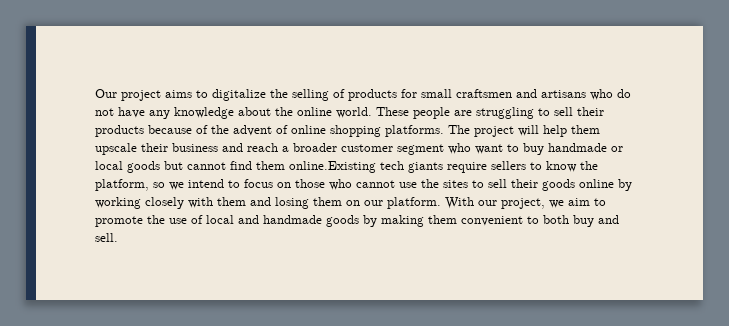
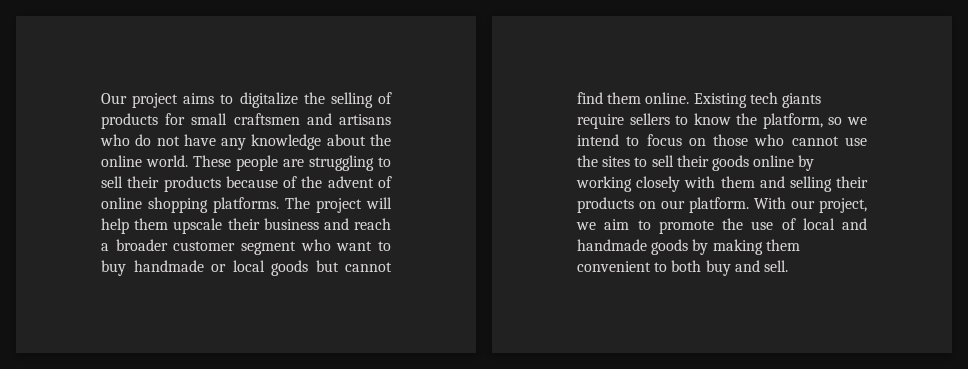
- The project will help them upscale their business and reach a broader customer segment who want to buy handmade or local goods but cannot find them online.Existing tech giants require sellers to know the platform, so we intend to focus on those who cannot use the sites to sell their goods online by working closely with them and losing them on our platform.
+ The project will help them upscale their business and reach a broader customer segment who want to buy handmade or local goods but cannot find them online. Existing tech giants require sellers to know the platform, so we intend to focus on those who cannot use the sites to sell their goods online by working closely with them and selling their products on our platform.

